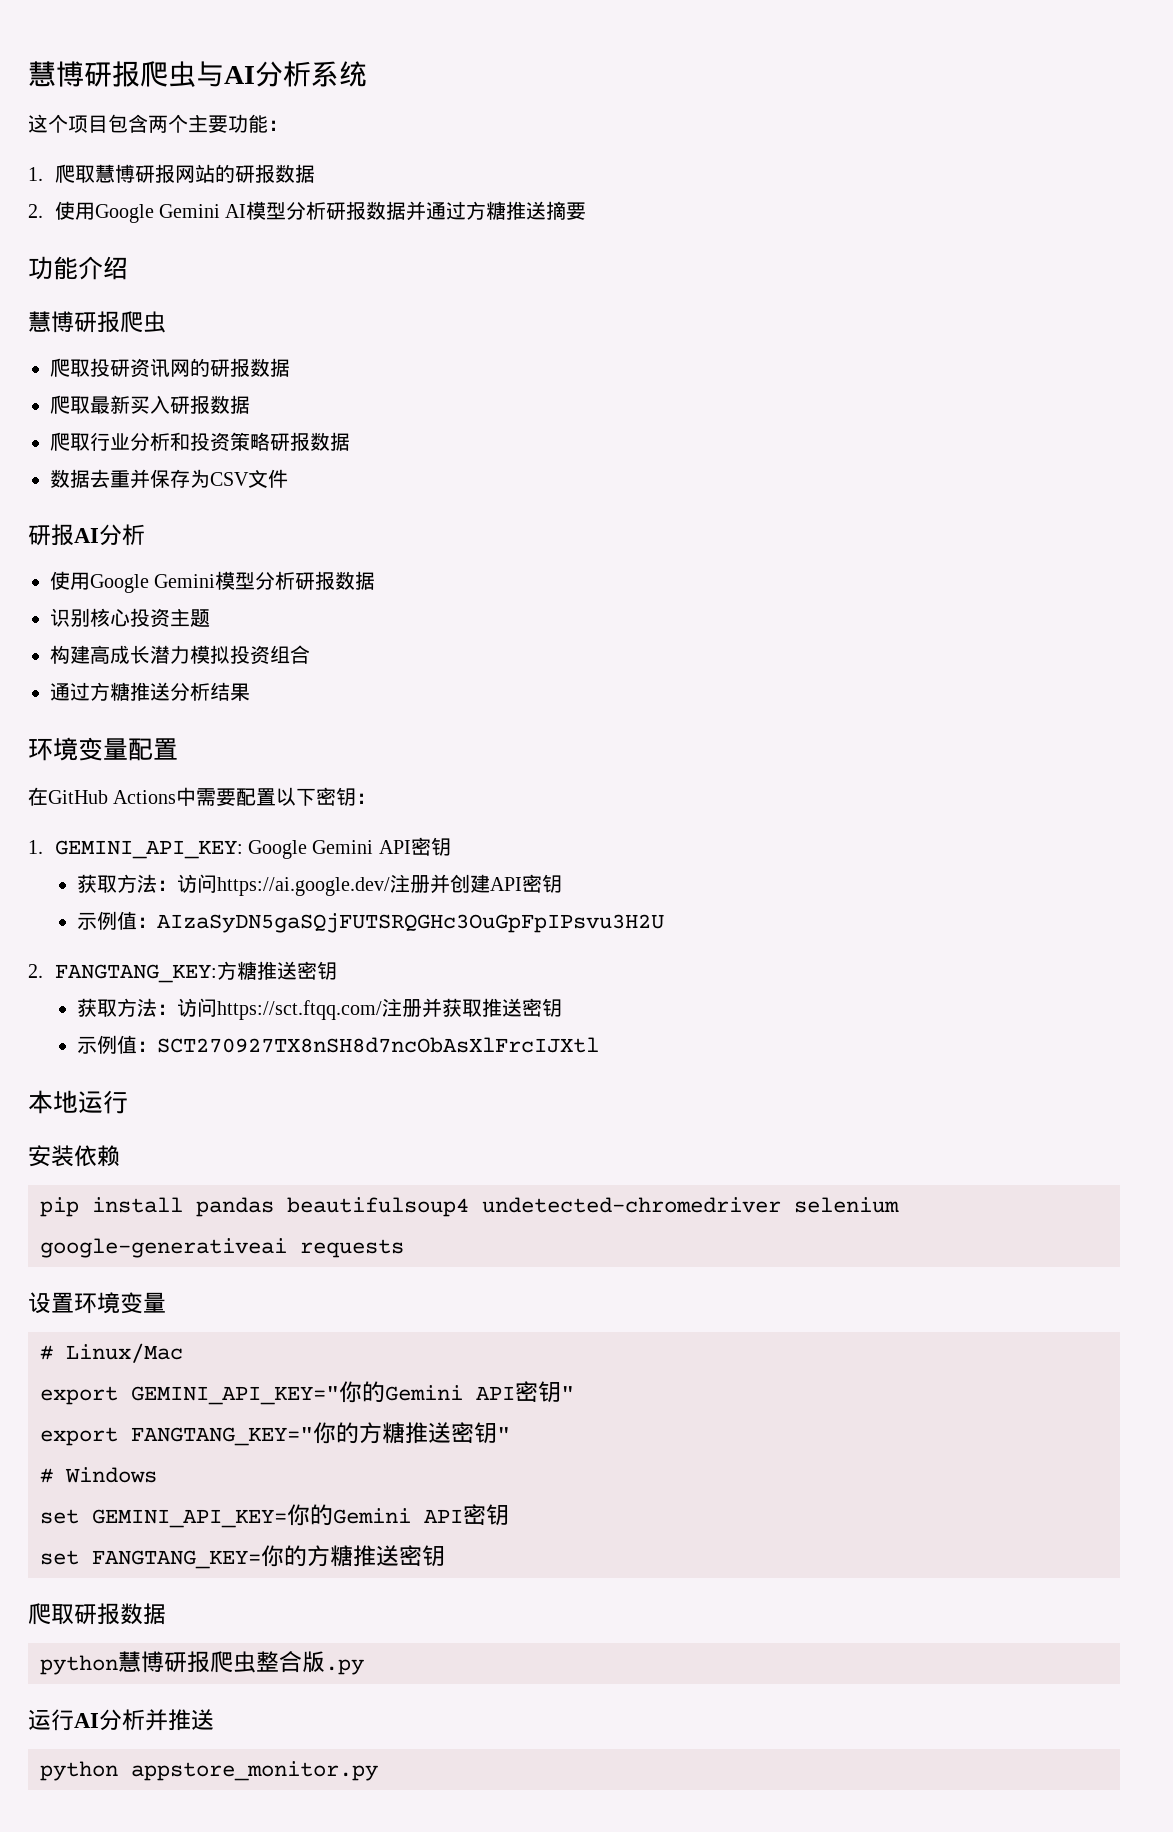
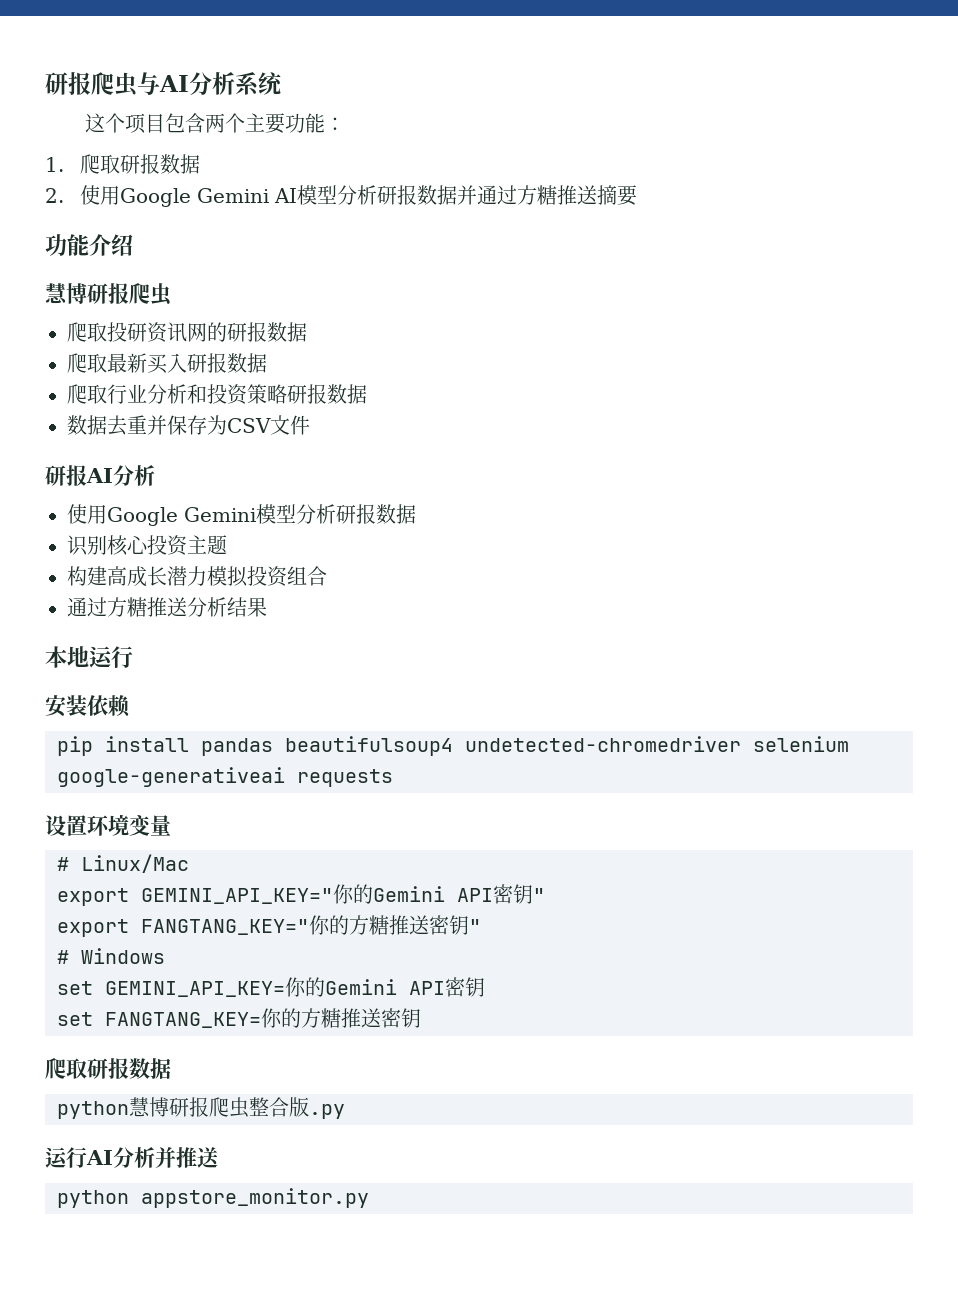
- 慧博研报爬虫与AI分析系统
+ 研报爬虫与AI分析系统
- 1.爬取慧博研报网站的研报数据
+ 1.爬取研报数据
- 环境变量配置
- 在GitHub Actions中需要配置以下密钥：
- 1. GEMINI_API_KEY: Google Gemini API密钥
- 获取方法：访问https://ai.google.dev/注册并创建API密钥
- 示例值：AIzaSyDN5gaSQjFUTSRQGHc3OuGpFpIPsvu3H2U
- 2. FANGTANG_KEY:方糖推送密钥
- 获取方法：访问https://sct.ftqq.com/注册并获取推送密钥
- 示例值：SCT270927TX8nSH8d7ncObAsXlFrcIJXtl

